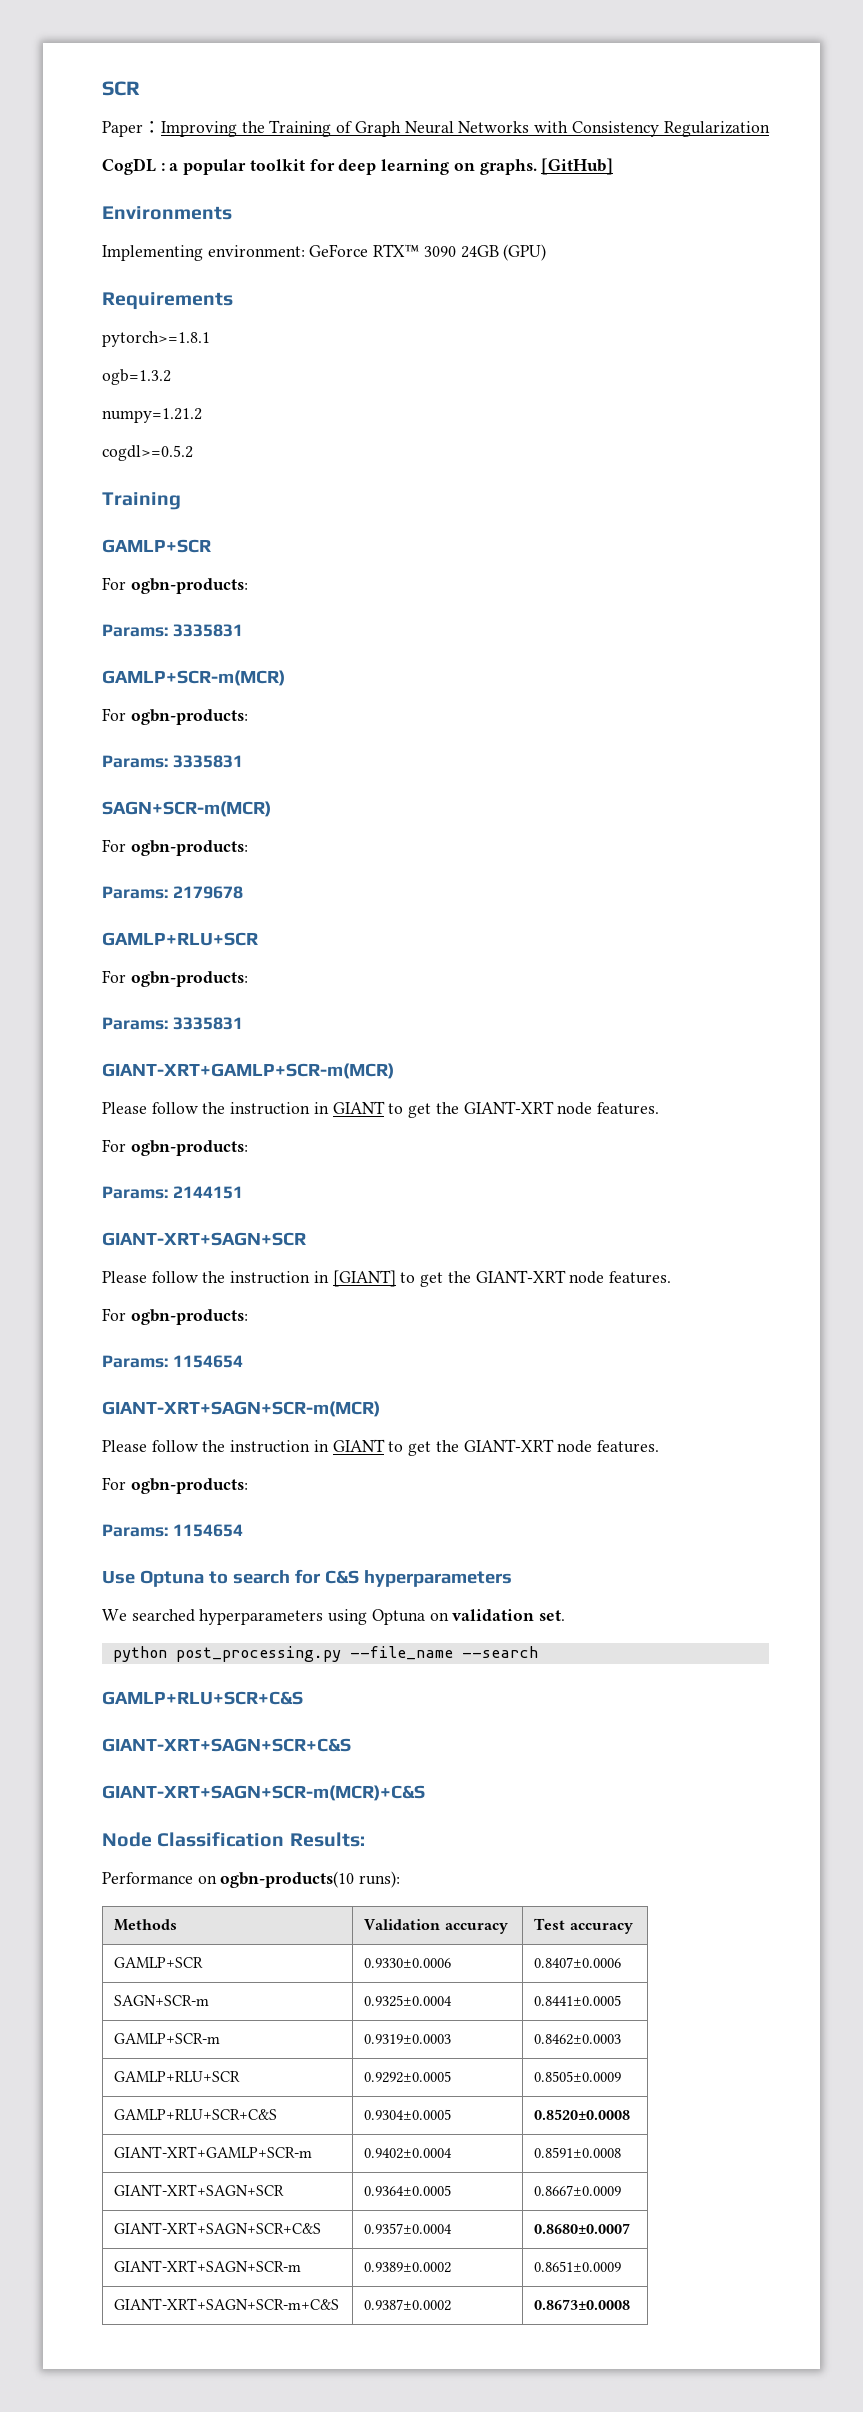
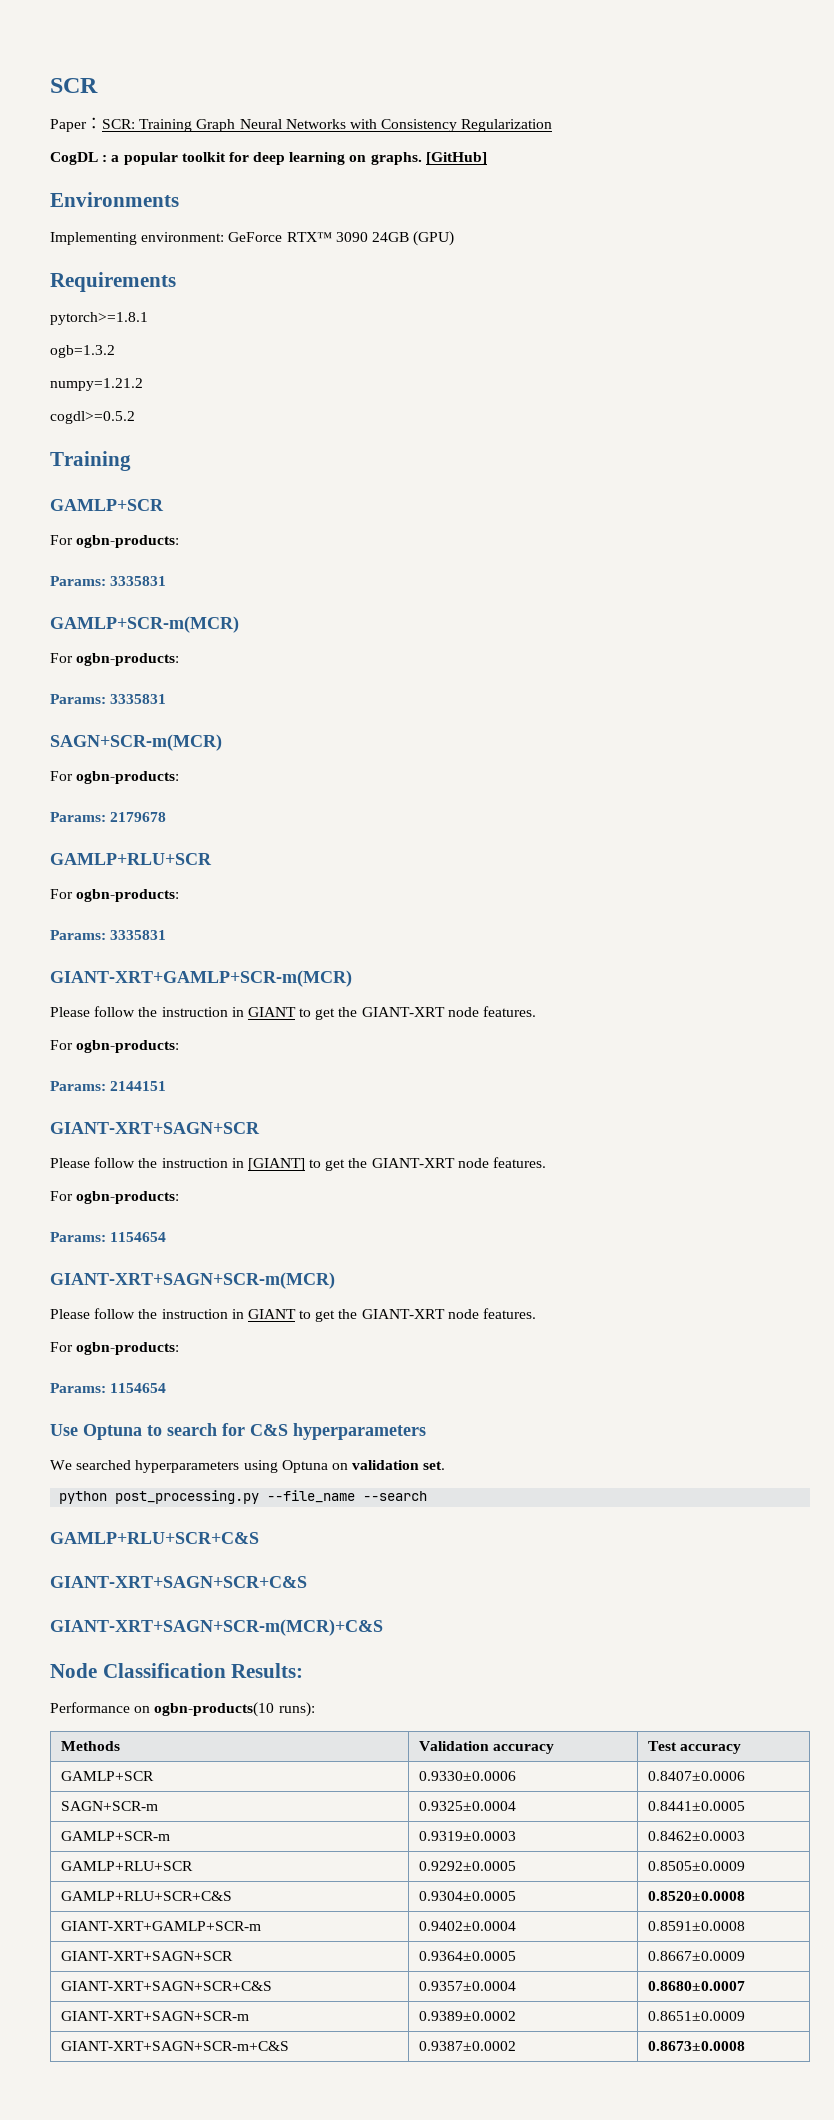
- Paper：Improving the Training of Graph Neural Networks with Consistency Regularization
+ Paper：SCR: Training Graph Neural Networks with Consistency Regularization

